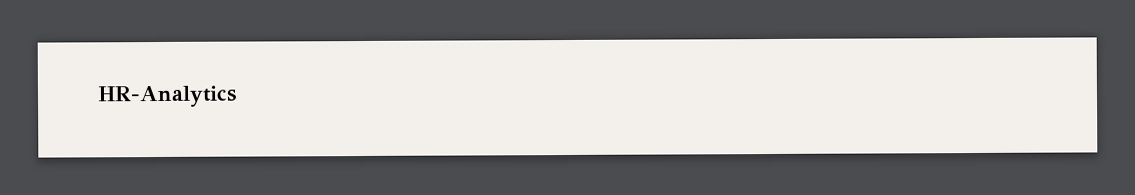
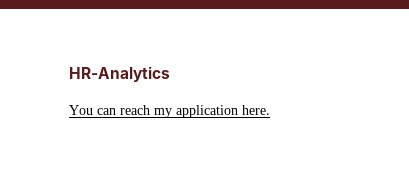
+ You can reach my application here.

